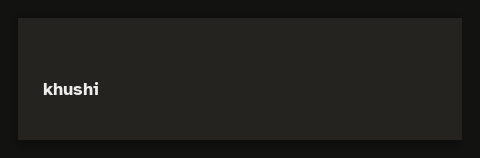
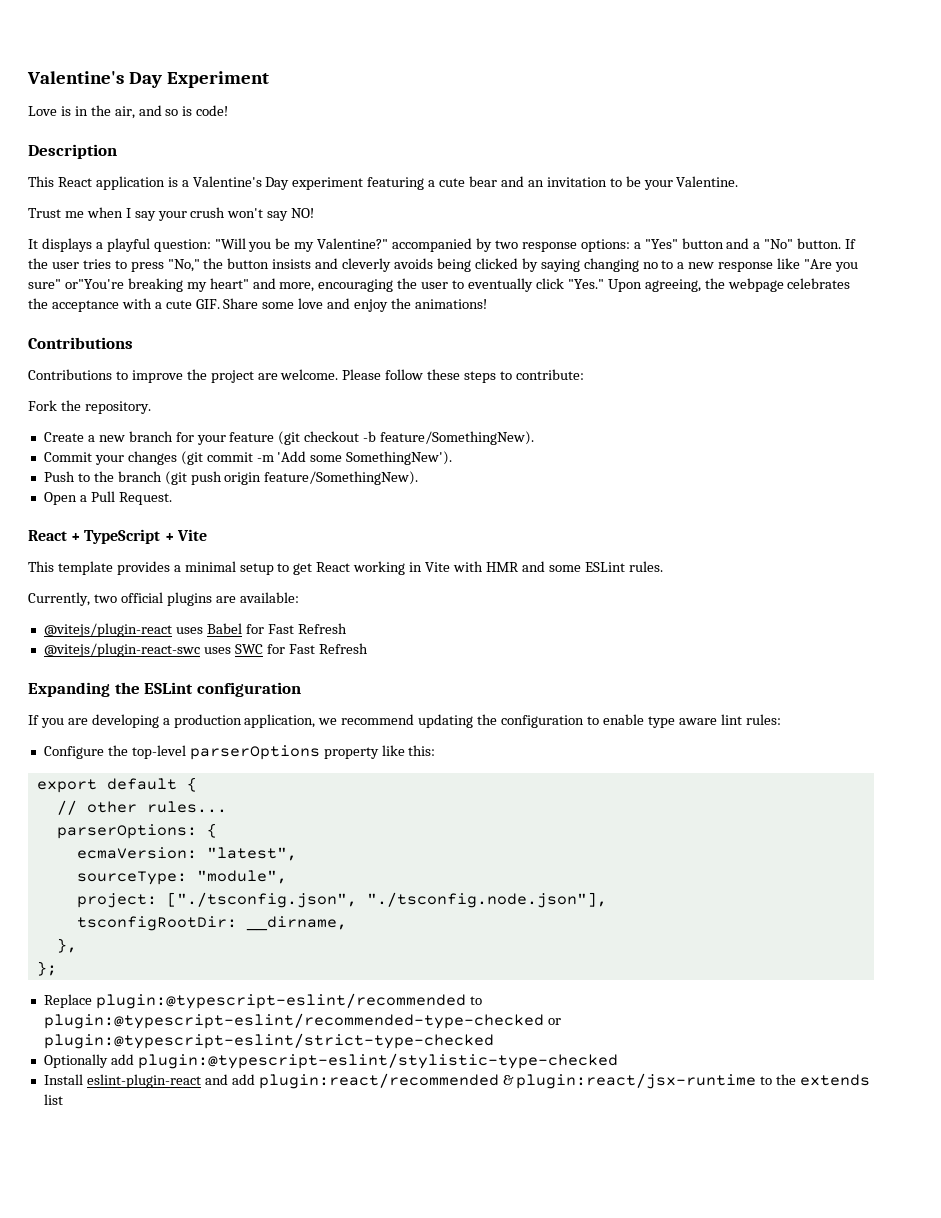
- khushi
+ Valentine's Day Experiment
+ Love is in the air, and so is code!
+ Description
+ This React application is a Valentine's Day experiment featuring a cute bear and an invitation to be your Valentine.
+ Trust me when I say your crush won't say NO!
+ It displays a playful question: "Will you be my Valentine?" accompanied by two response options: a "Yes" button and a "No" button. If the user tries to press "No," the button insists and cleverly avoids being clicked by saying changing no to a new response like "Are you sure" or"You're breaking my heart" and more, encouraging the user to eventually click "Yes." Upon agreeing, the webpage celebrates the acceptance with a cute GIF. Share some love and enjoy the animations!
+ Contributions
+ Contributions to improve the project are welcome. Please follow these steps to contribute:
+ Fork the repository.
+ Create a new branch for your feature (git checkout -b feature/SomethingNew).
+ Commit your changes (git commit -m 'Add some SomethingNew').
+ Push to the branch (git push origin feature/SomethingNew).
+ Open a Pull Request.
+ React + TypeScript + Vite
+ This template provides a minimal setup to get React working in Vite with HMR and some ESLint rules.
+ Currently, two official plugins are available:
+ @vitejs/plugin-react uses Babel for Fast Refresh
+ @vitejs/plugin-react-swc uses SWC for Fast Refresh
+ Expanding the ESLint configuration
+ If you are developing a production application, we recommend updating the configuration to enable type aware lint rules:
+ Configure the top-level parserOptions property like this:
+ export default {
+ // other rules...
+ parserOptions: {
+ ecmaVersion: "latest",
+ sourceType: "module",
+ project: ["./tsconfig.json", "./tsconfig.node.json"],
+ tsconfigRootDir: __dirname,
+ },
+ };
+ Replace plugin:@typescript-eslint/recommended to plugin:@typescript-eslint/recommended-type-checked or plugin:@typescript-eslint/strict-type-checked
+ Optionally add plugin:@typescript-eslint/stylistic-type-checked
+ Install eslint-plugin-react and add plugin:react/recommended & plugin:react/jsx-runtime to the extends list

